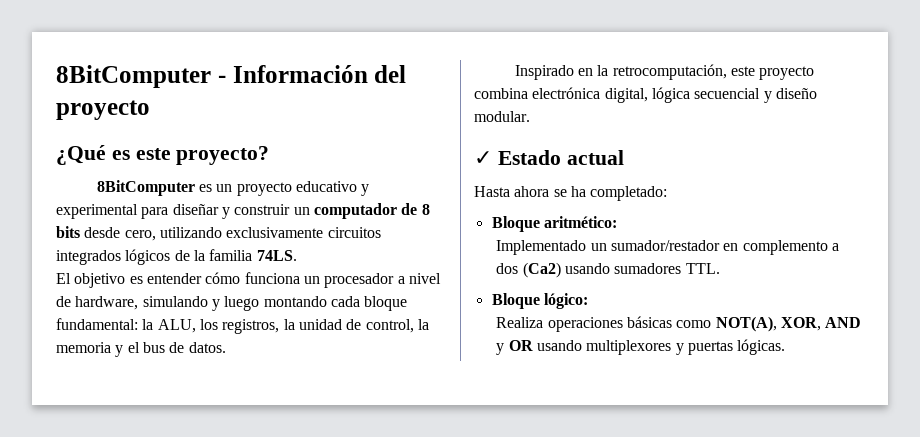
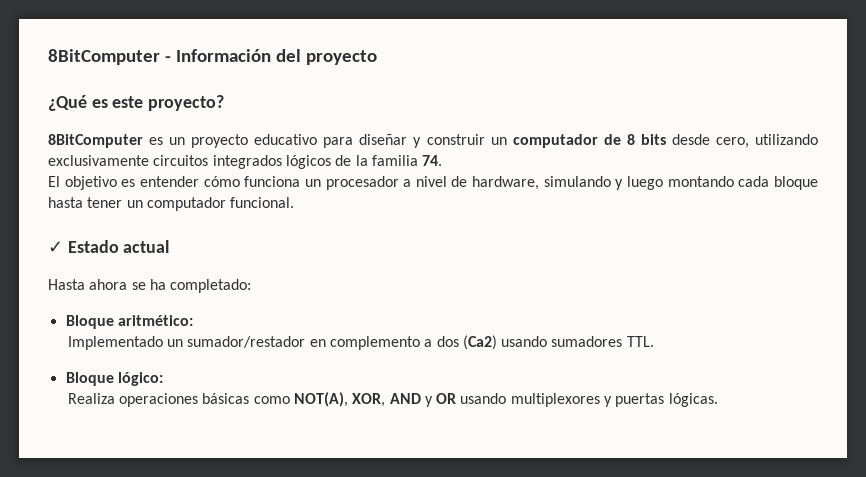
- 8BitComputer es un proyecto educativo y experimental para diseñar y construir un computador de 8 bits desde cero, utilizando exclusivamente circuitos integrados lógicos de la familia 74LS.
+ 8BitComputer es un proyecto educativo para diseñar y construir un computador de 8 bits desde cero, utilizando exclusivamente circuitos integrados lógicos de la familia 74.
- El objetivo es entender cómo funciona un procesador a nivel de hardware, simulando y luego montando cada bloque fundamental: la ALU, los registros, la unidad de control, la memoria y el bus de datos.
- Inspirado en la retrocomputación, este proyecto combina electrónica digital, lógica secuencial y diseño modular.
+ El objetivo es entender cómo funciona un procesador a nivel de hardware, simulando y luego montando cada bloque hasta tener un computador funcional.

